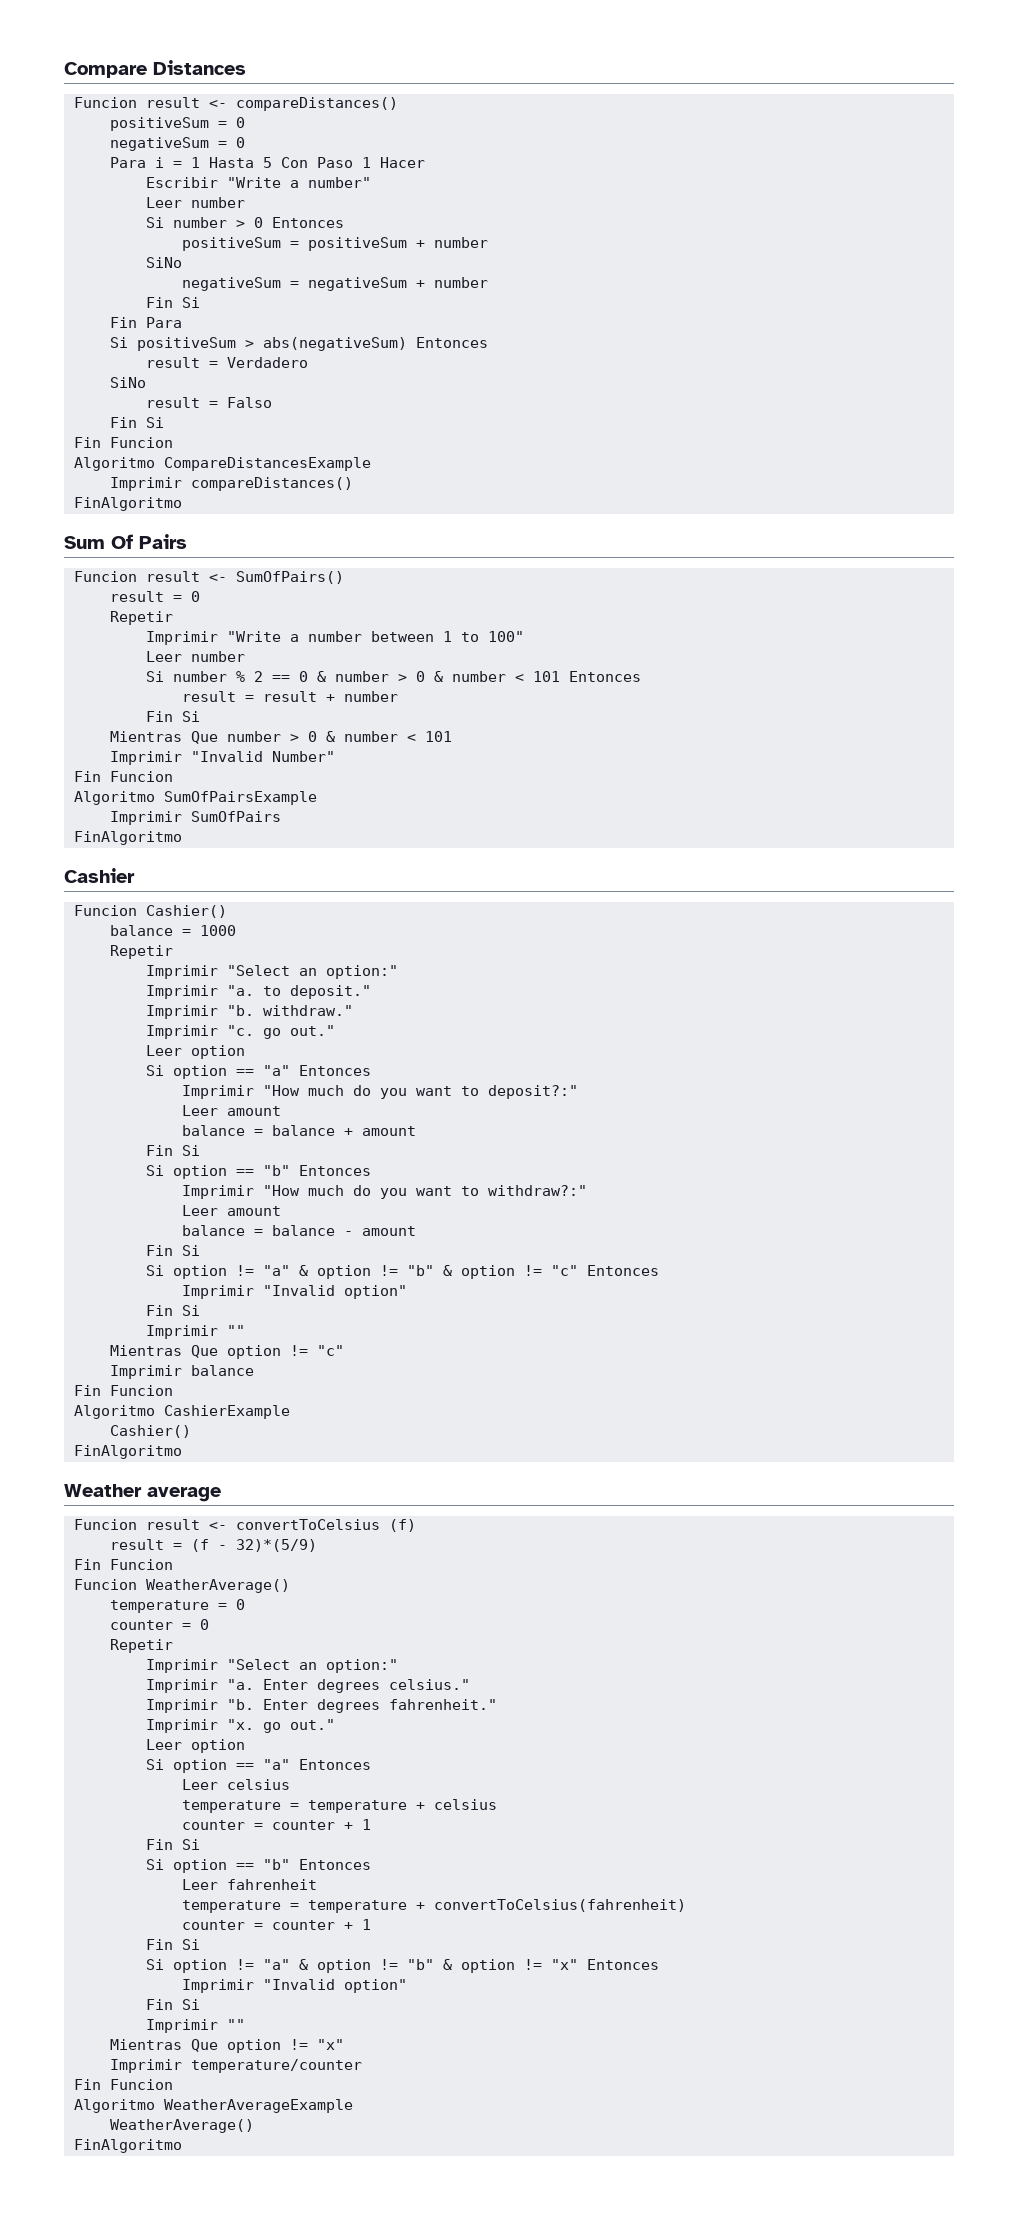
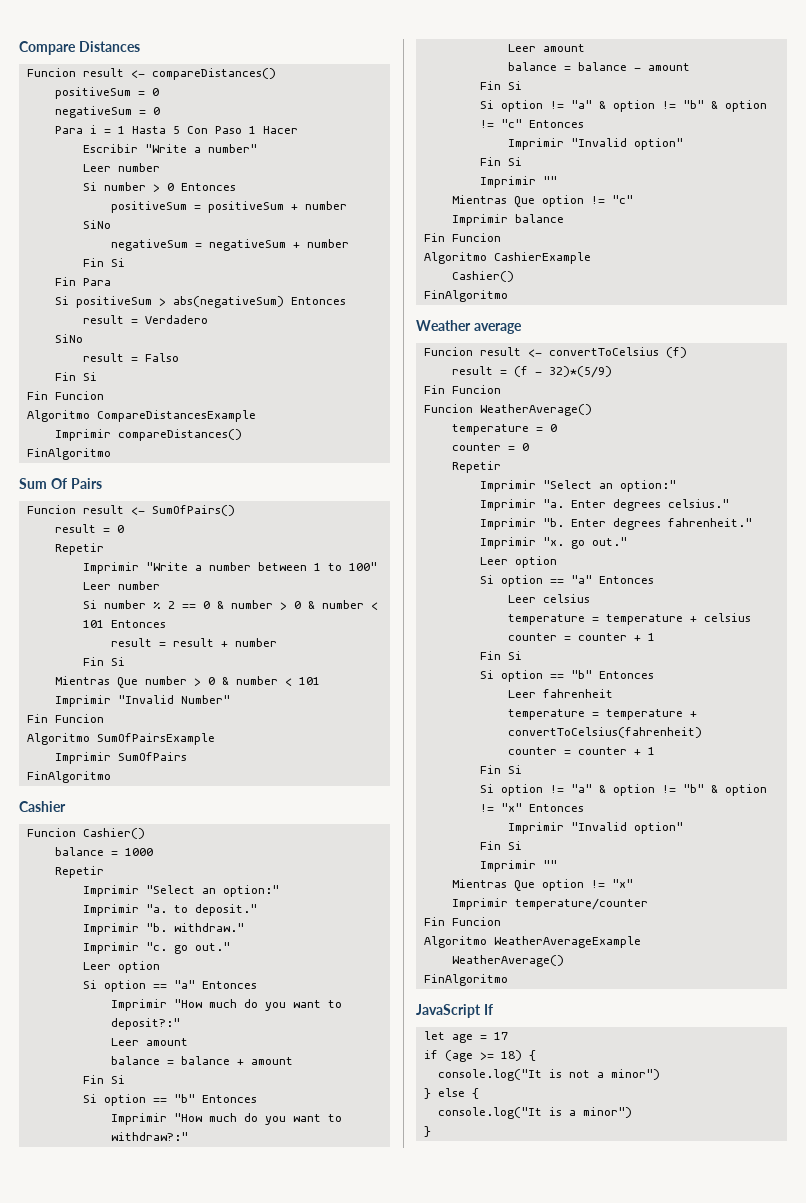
+ JavaScript If
+ let age = 17
+ if (age >= 18) {
+ console.log("It is not a minor")
+ } else {
+ console.log("It is a minor")
+ }

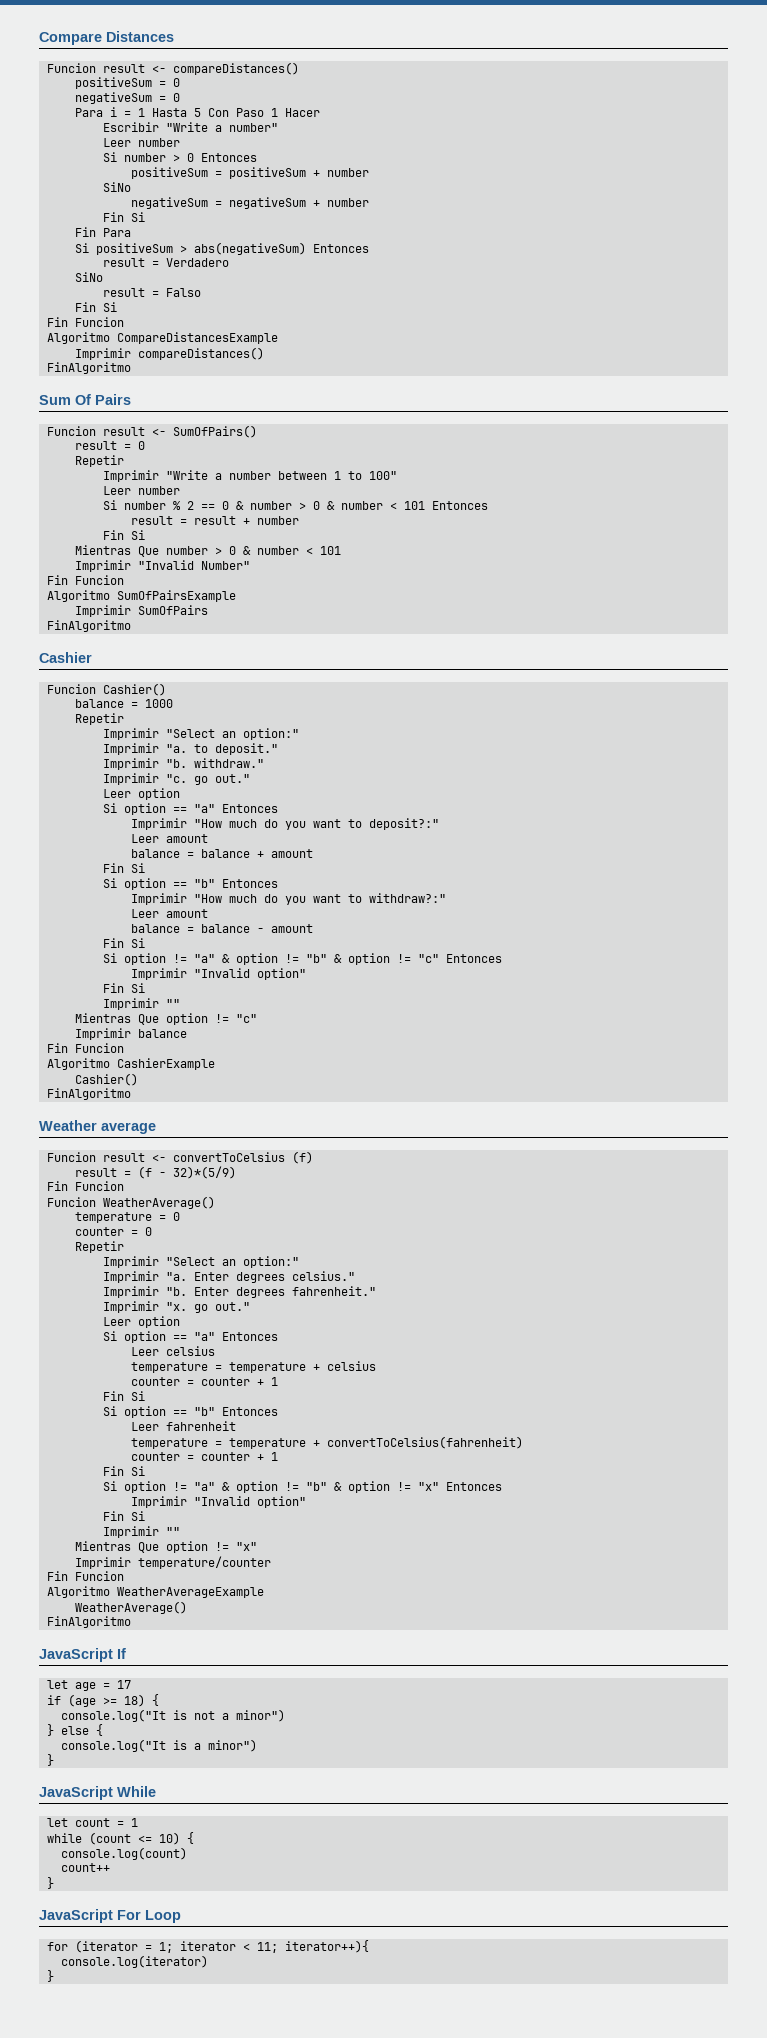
+ JavaScript While
+ let count = 1
+ while (count <= 10) {
+ console.log(count)
+ count++
+ }
+ JavaScript For Loop
+ for (iterator = 1; iterator < 11; iterator++){
+ console.log(iterator)
+ }

